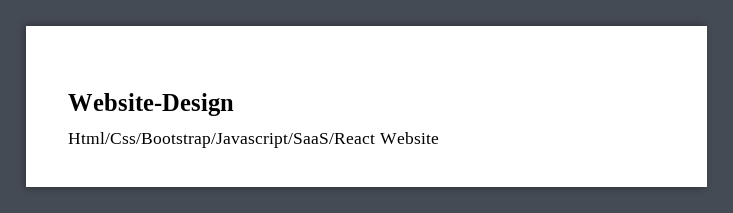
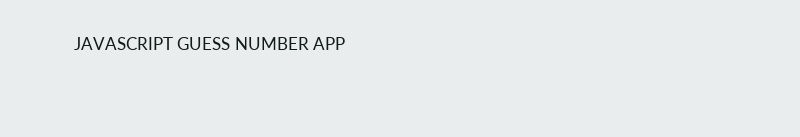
- Website-Design
- Html/Css/Bootstrap/Javascript/SaaS/React Website
+ JAVASCRIPT GUESS NUMBER APP

